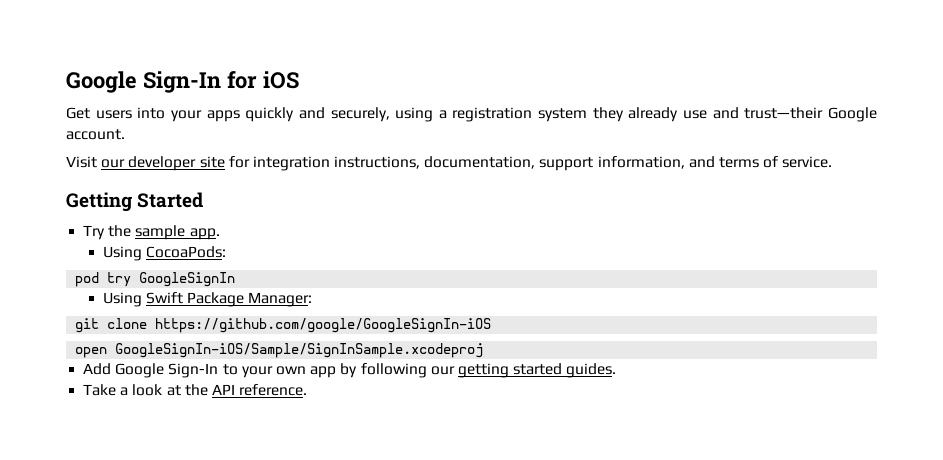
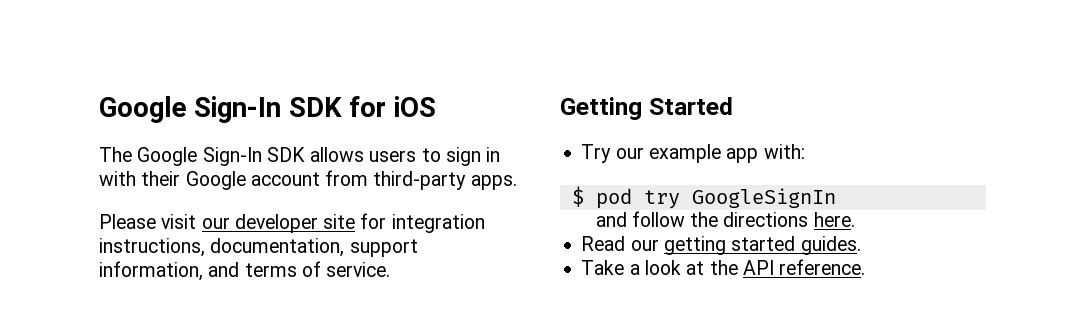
- Google Sign-In for iOS
+ Google Sign-In SDK for iOS
- Get users into your apps quickly and securely, using a registration system they already use and trust—their Google account.
- Visit our developer site for integration instructions, documentation, support information, and terms of service.
+ The Google Sign-In SDK allows users to sign in with their Google account from third-party apps.
+ Please visit our developer site for integration instructions, documentation, support information, and terms of service.
- Try the sample app.
- Using CocoaPods:
- pod try GoogleSignIn
- Using Swift Package Manager:
- git clone https://github.com/google/GoogleSignIn-iOS
- open GoogleSignIn-iOS/Sample/SignInSample.xcodeproj
- Add Google Sign-In to your own app by following our getting started guides.
+ Try our example app with:
+ $ pod try GoogleSignIn
+ and follow the directions here.
+ Read our getting started guides.

